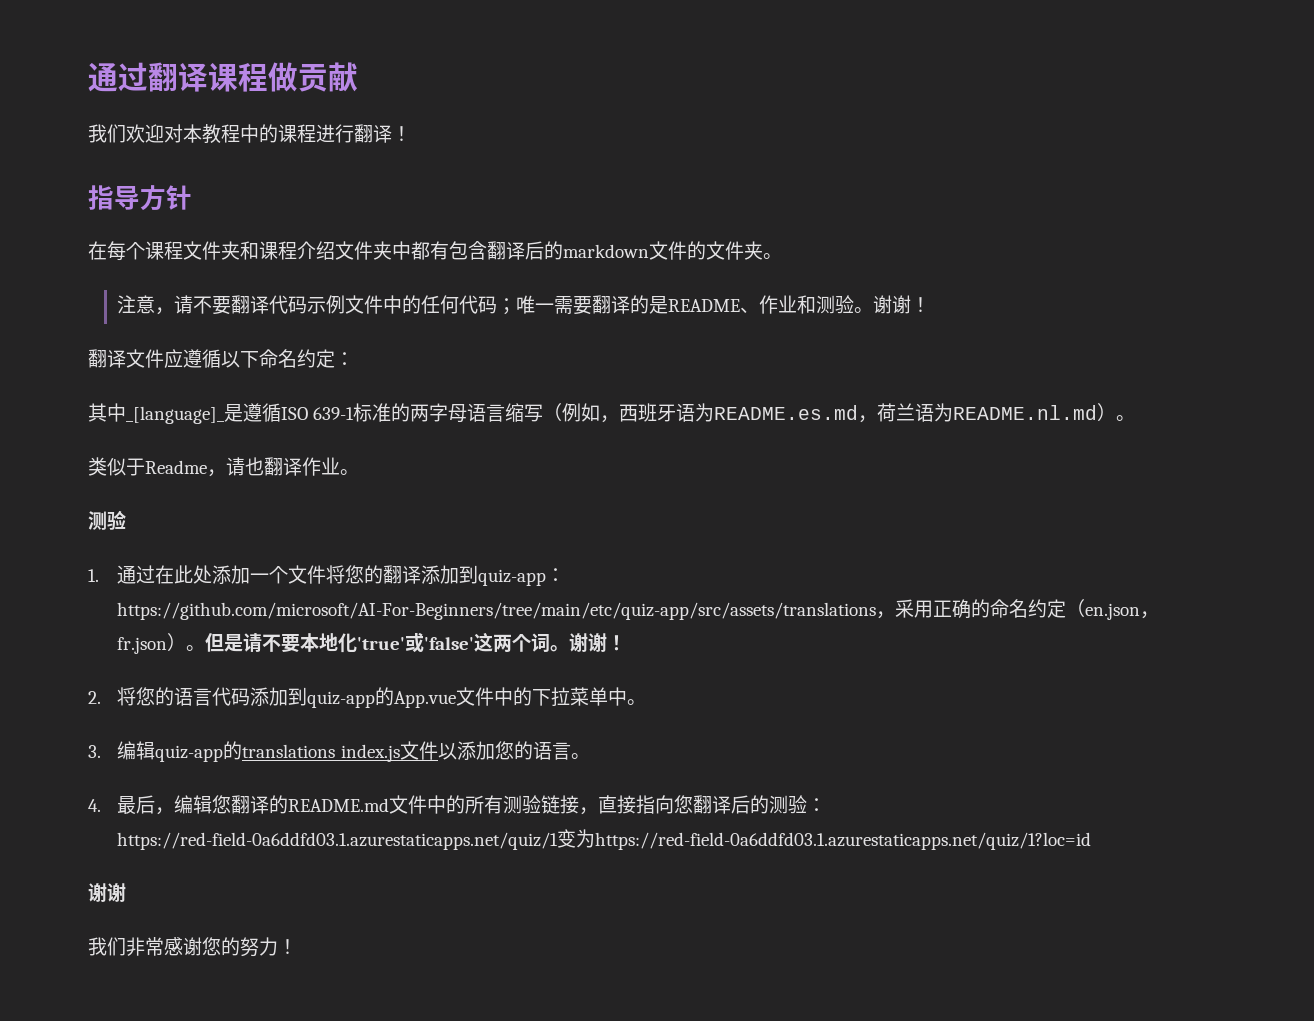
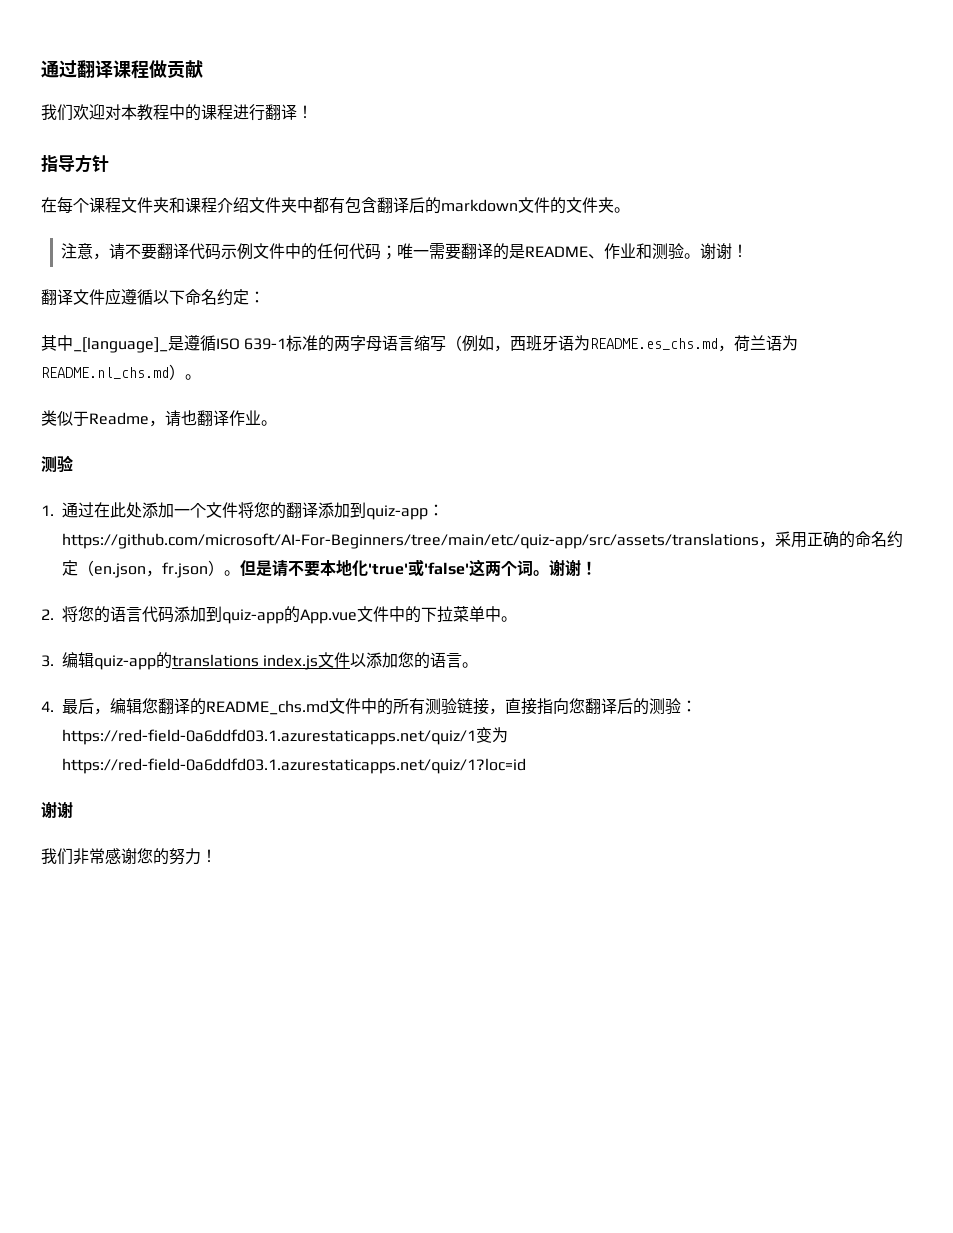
- 其中_[language]_是遵循ISO 639-1标准的两字母语言缩写（例如，西班牙语为README.es.md，荷兰语为README.nl.md）。
+ 其中_[language]_是遵循ISO 639-1标准的两字母语言缩写（例如，西班牙语为README.es_chs.md，荷兰语为README.nl_chs.md）。
- 4.最后，编辑您翻译的README.md文件中的所有测验链接，直接指向您翻译后的测验：https://red-field-0a6ddfd03.1.azurestaticapps.net/quiz/1变为https://red-field-0a6ddfd03.1.azurestaticapps.net/quiz/1?loc=id
+ 4.最后，编辑您翻译的README_chs.md文件中的所有测验链接，直接指向您翻译后的测验：https://red-field-0a6ddfd03.1.azurestaticapps.net/quiz/1变为https://red-field-0a6ddfd03.1.azurestaticapps.net/quiz/1?loc=id

